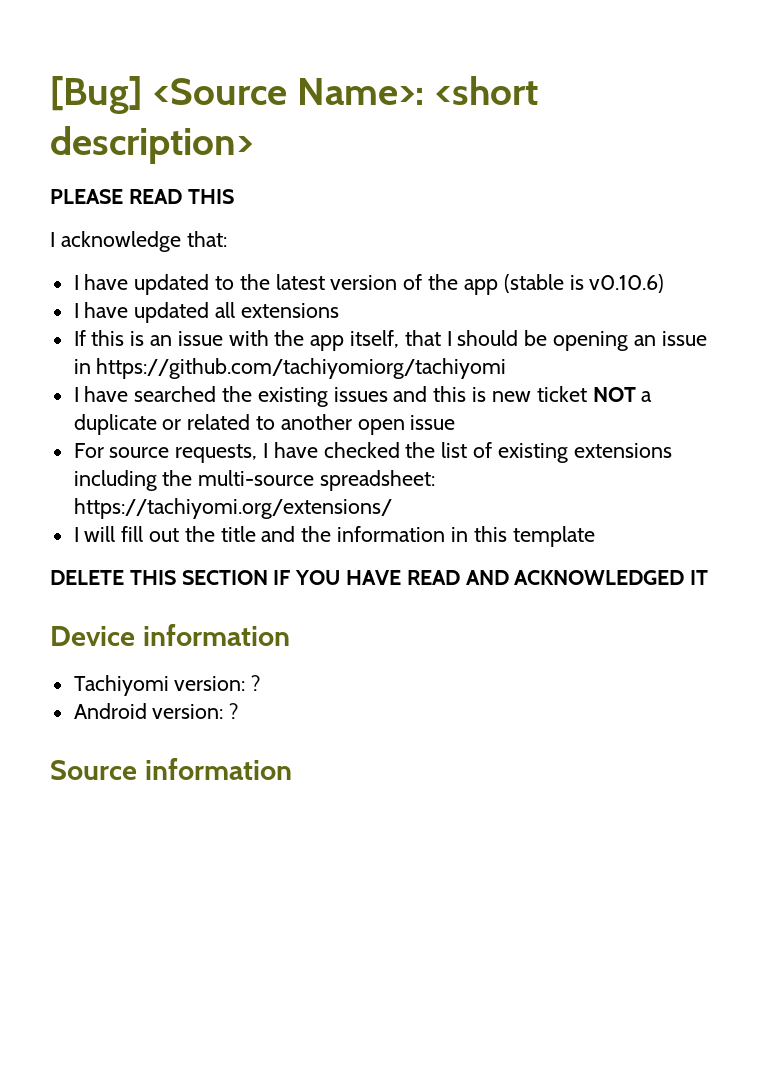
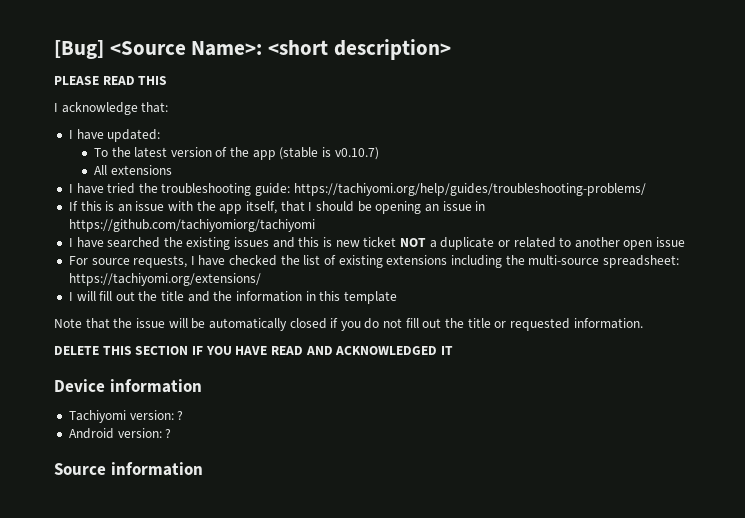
- I have updated to the latest version of the app (stable is v0.10.6)
- I have updated all extensions
+ I have updated:
+ To the latest version of the app (stable is v0.10.7)
+ All extensions
+ I have tried the troubleshooting guide: https://tachiyomi.org/help/guides/troubleshooting-problems/
+ Note that the issue will be automatically closed if you do not fill out the title or requested information.

